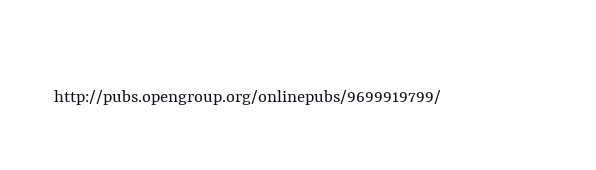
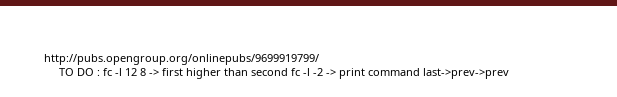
+ TO DO : fc -l 12 8 -> first higher than second fc -l -2 -> print command last->prev->prev

